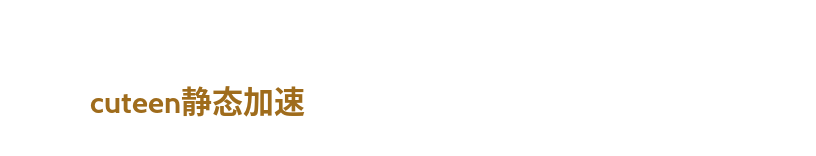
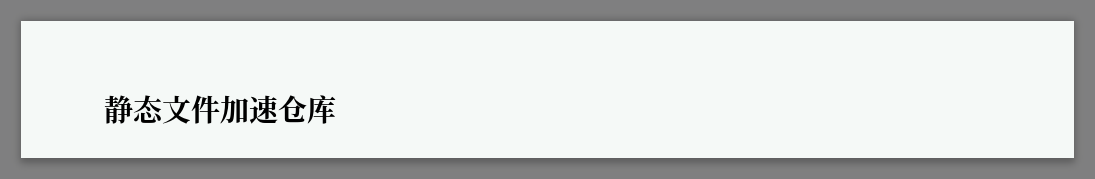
- cuteen静态加速
+ 静态文件加速仓库

